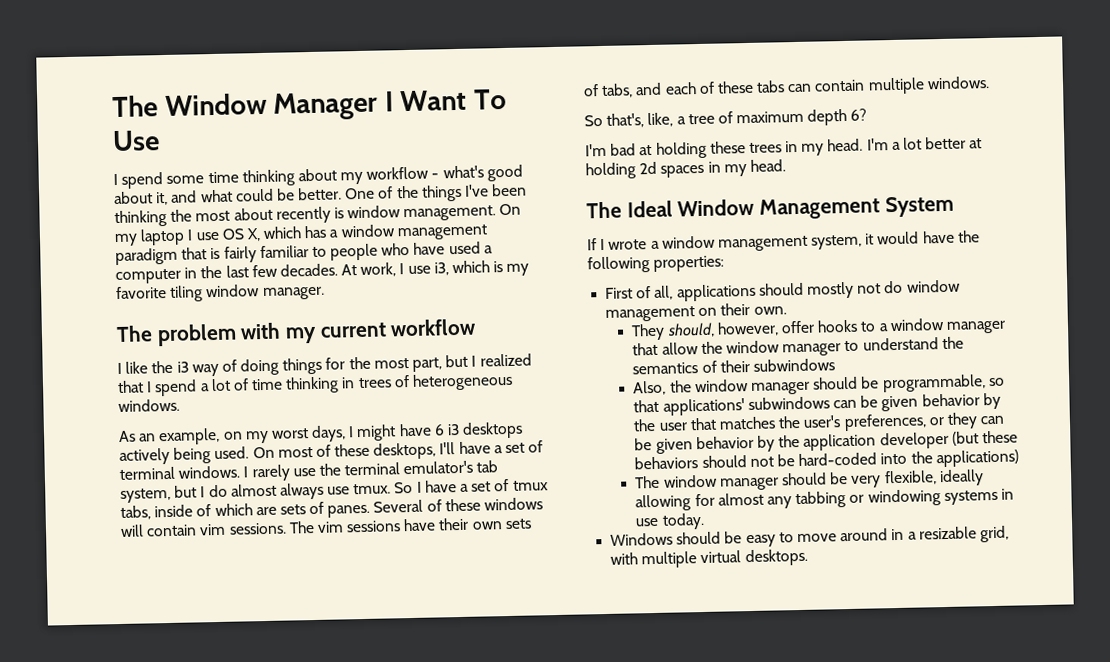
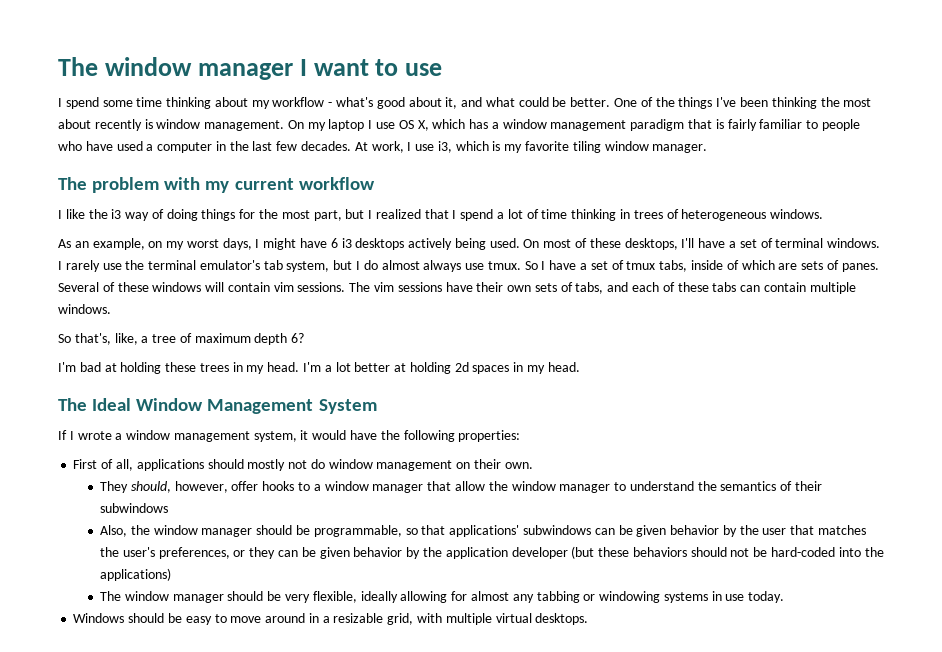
- The Window Manager I Want To Use
+ The window manager I want to use

